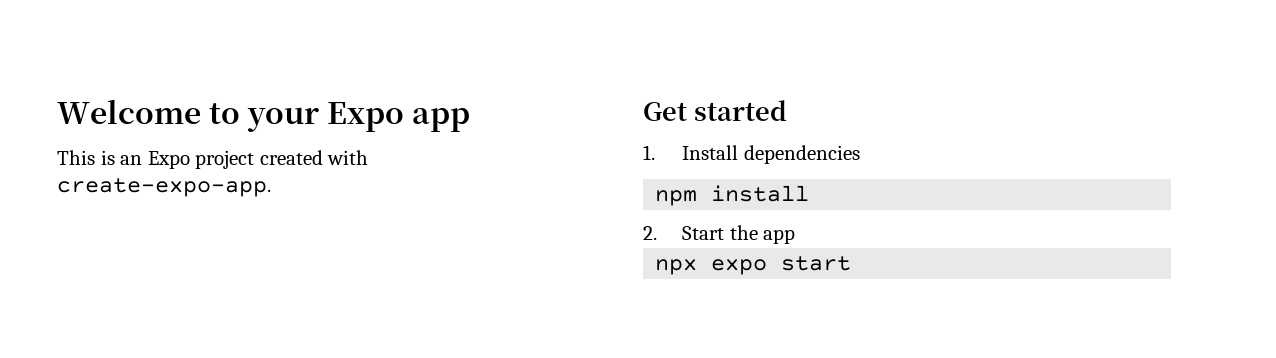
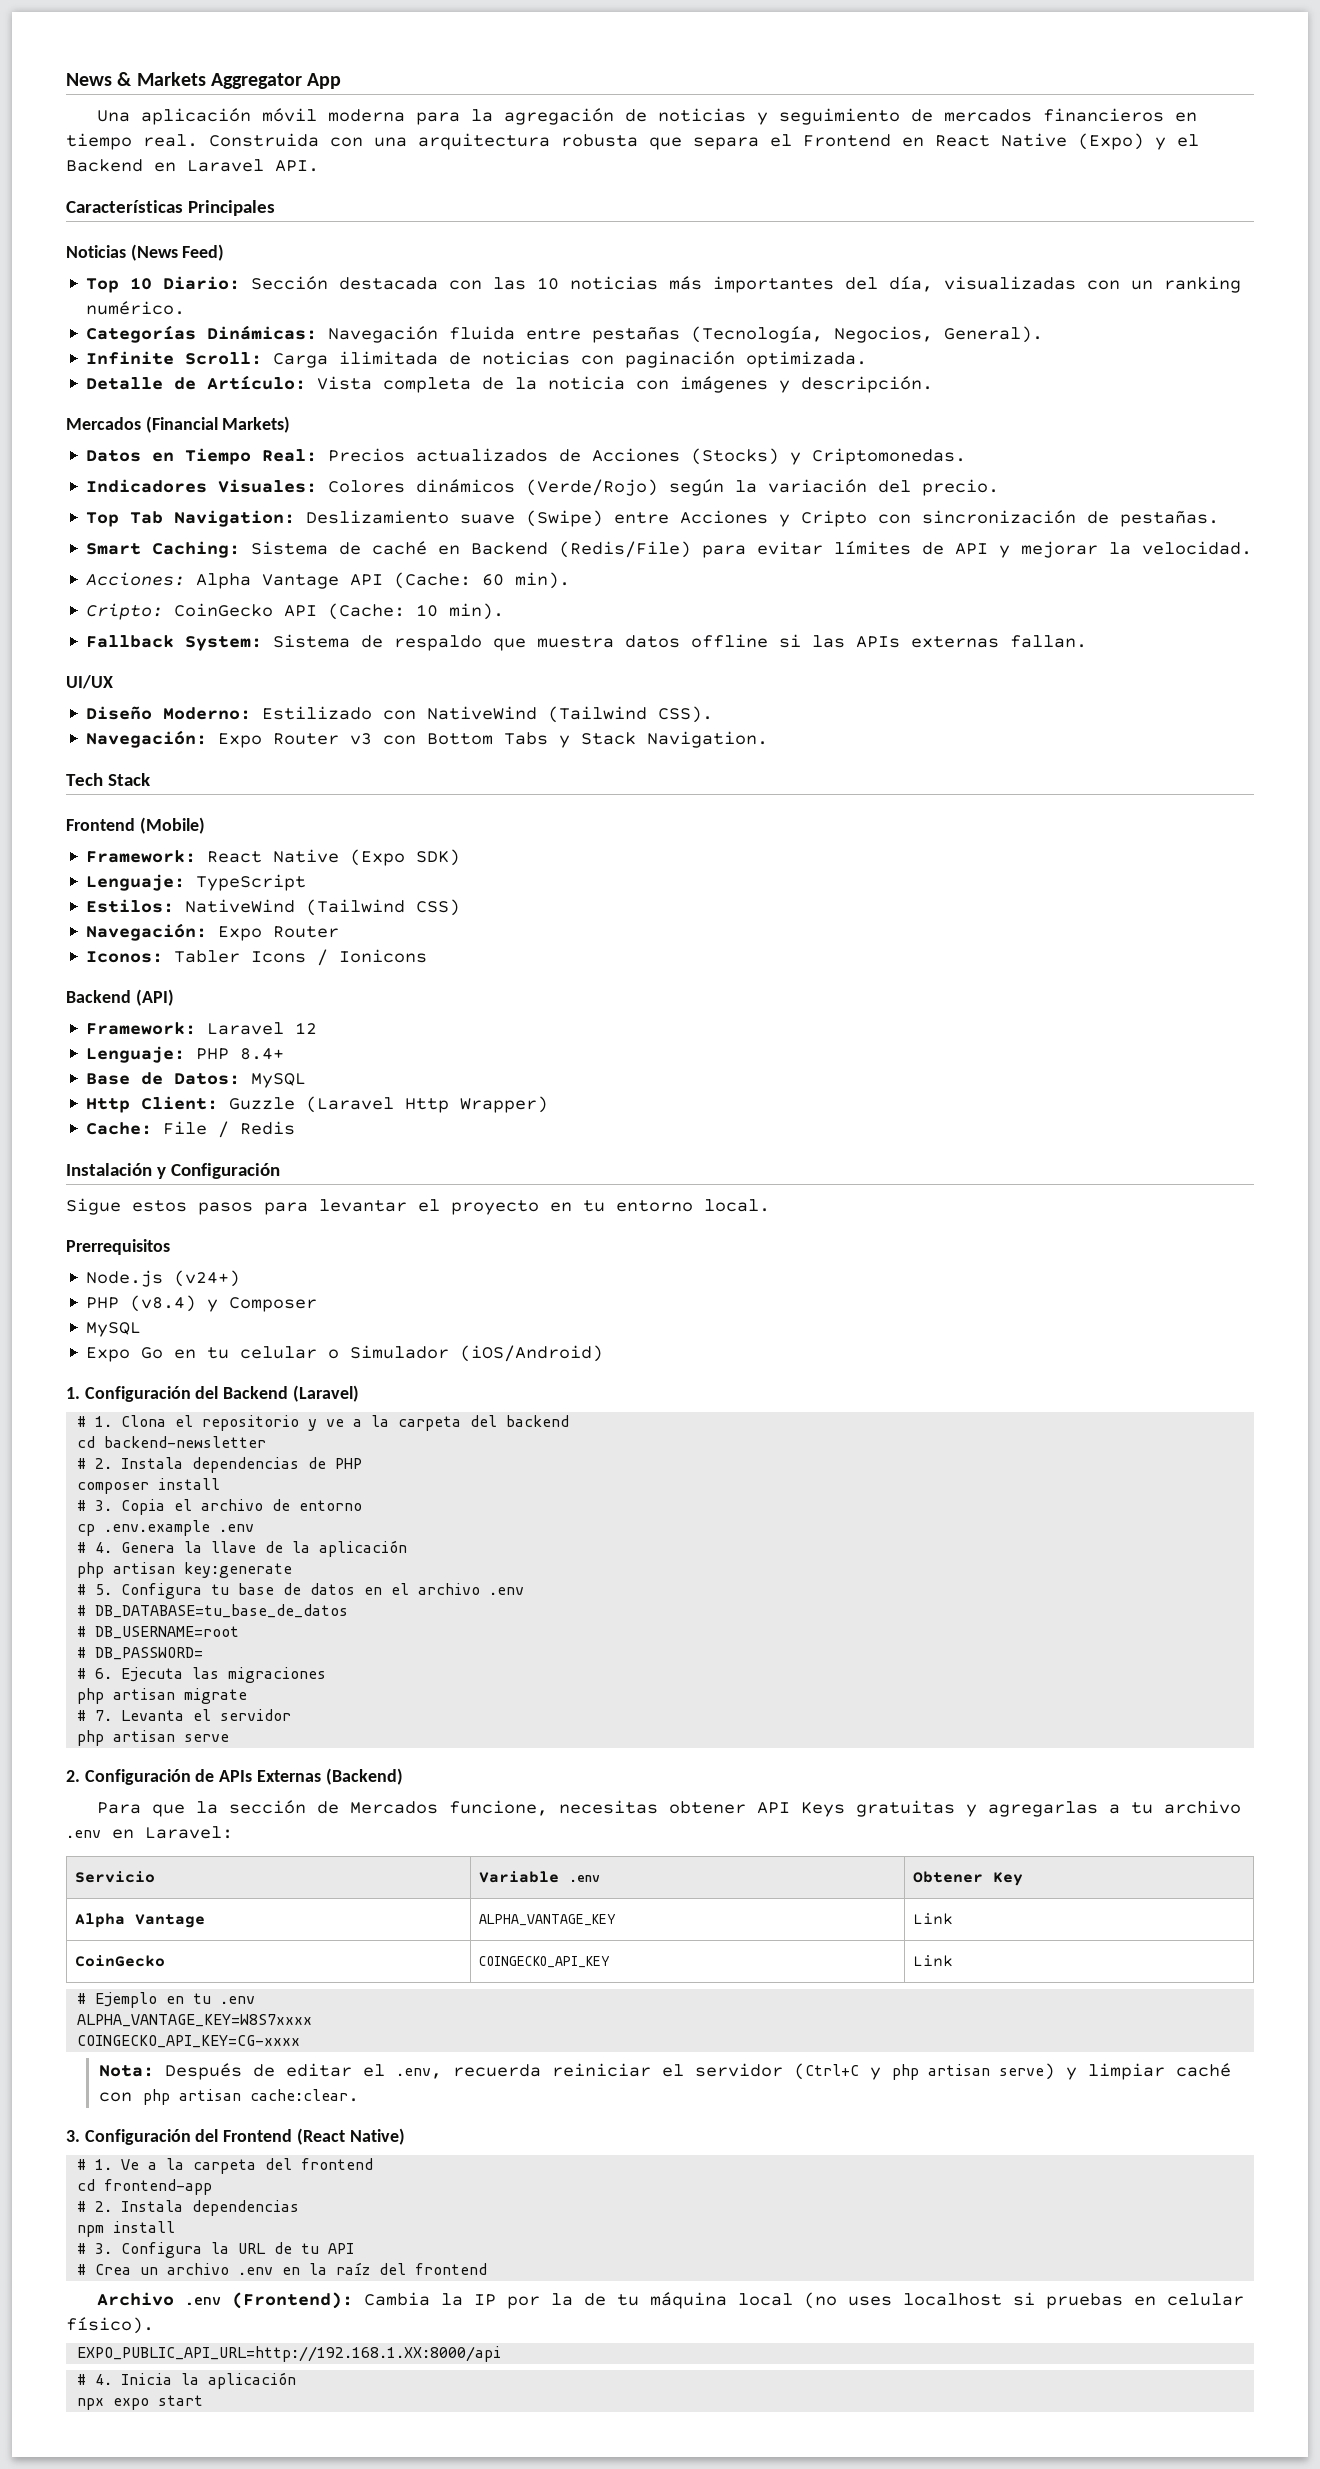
- Welcome to your Expo app
- This is an Expo project created with create-expo-app.
- Get started
- 1. Install dependencies
+ News & Markets Aggregator App
+ Una aplicación móvil moderna para la agregación de noticias y seguimiento de mercados financieros en tiempo real. Construida con una arquitectura robusta que separa el Frontend en React Native (Expo) y el Backend en Laravel API.
+ Características Principales
+ Noticias (News Feed)
+ Top 10 Diario: Sección destacada con las 10 noticias más importantes del día, visualizadas con un ranking numérico.
+ Categorías Dinámicas: Navegación fluida entre pestañas (Tecnología, Negocios, General).
+ Infinite Scroll: Carga ilimitada de noticias con paginación optimizada.
+ Detalle de Artículo: Vista completa de la noticia con imágenes y descripción.
+ Mercados (Financial Markets)
+ Datos en Tiempo Real: Precios actualizados de Acciones (Stocks) y Criptomonedas.
+ Indicadores Visuales: Colores dinámicos (Verde/Rojo) según la variación del precio.
+ Top Tab Navigation: Deslizamiento suave (Swipe) entre Acciones y Cripto con sincronización de pestañas.
+ Smart Caching: Sistema de caché en Backend (Redis/File) para evitar límites de API y mejorar la velocidad.
+ Acciones: Alpha Vantage API (Cache: 60 min).
+ Cripto: CoinGecko API (Cache: 10 min).
+ Fallback System: Sistema de respaldo que muestra datos offline si las APIs externas fallan.
+ UI/UX
+ Diseño Moderno: Estilizado con NativeWind (Tailwind CSS).
+ Navegación: Expo Router v3 con Bottom Tabs y Stack Navigation.
+ Tech Stack
+ Frontend (Mobile)
+ Framework: React Native (Expo SDK)
+ Lenguaje: TypeScript
+ Estilos: NativeWind (Tailwind CSS)
+ Navegación: Expo Router
+ Iconos: Tabler Icons / Ionicons
+ Backend (API)
+ Framework: Laravel 12
+ Lenguaje: PHP 8.4+
+ Base de Datos: MySQL
+ Http Client: Guzzle (Laravel Http Wrapper)
+ Cache: File / Redis
+ Instalación y Configuración
+ Sigue estos pasos para levantar el proyecto en tu entorno local.
+ Prerrequisitos
+ Node.js (v24+)
+ PHP (v8.4) y Composer
+ MySQL
+ Expo Go en tu celular o Simulador (iOS/Android)
+ 1. Configuración del Backend (Laravel)
+ # 1. Clona el repositorio y ve a la carpeta del backend
+ cd backend-newsletter
+ # 2. Instala dependencias de PHP
+ composer install
+ # 3. Copia el archivo de entorno
+ cp .env.example .env
+ # 4. Genera la llave de la aplicación
+ php artisan key:generate
+ # 5. Configura tu base de datos en el archivo .env
+ # DB_DATABASE=tu_base_de_datos
+ # DB_USERNAME=root
+ # DB_PASSWORD=
+ # 6. Ejecuta las migraciones
+ php artisan migrate
+ # 7. Levanta el servidor
+ php artisan serve
+ 2. Configuración de APIs Externas (Backend)
+ Para que la sección de Mercados funcione, necesitas obtener API Keys gratuitas y agregarlas a tu archivo .env en Laravel:
+ Servicio | Variable .env | Obtener Key
+ Alpha Vantage | ALPHA_VANTAGE_KEY | Link
+ CoinGecko | COINGECKO_API_KEY | Link
+ # Ejemplo en tu .env
+ ALPHA_VANTAGE_KEY=W8S7xxxx
+ COINGECKO_API_KEY=CG-xxxx
+ Nota: Después de editar el .env, recuerda reiniciar el servidor (Ctrl+C y php artisan serve) y limpiar caché con php artisan cache:clear.
+ 3. Configuración del Frontend (React Native)
+ # 1. Ve a la carpeta del frontend
+ cd frontend-app
+ # 2. Instala dependencias
  npm install
- 2. Start the app
+ # 3. Configura la URL de tu API
+ # Crea un archivo .env en la raíz del frontend
+ Archivo .env (Frontend): Cambia la IP por la de tu máquina local (no uses localhost si pruebas en celular físico).
+ EXPO_PUBLIC_API_URL=http://192.168.1.XX:8000/api
+ # 4. Inicia la aplicación

